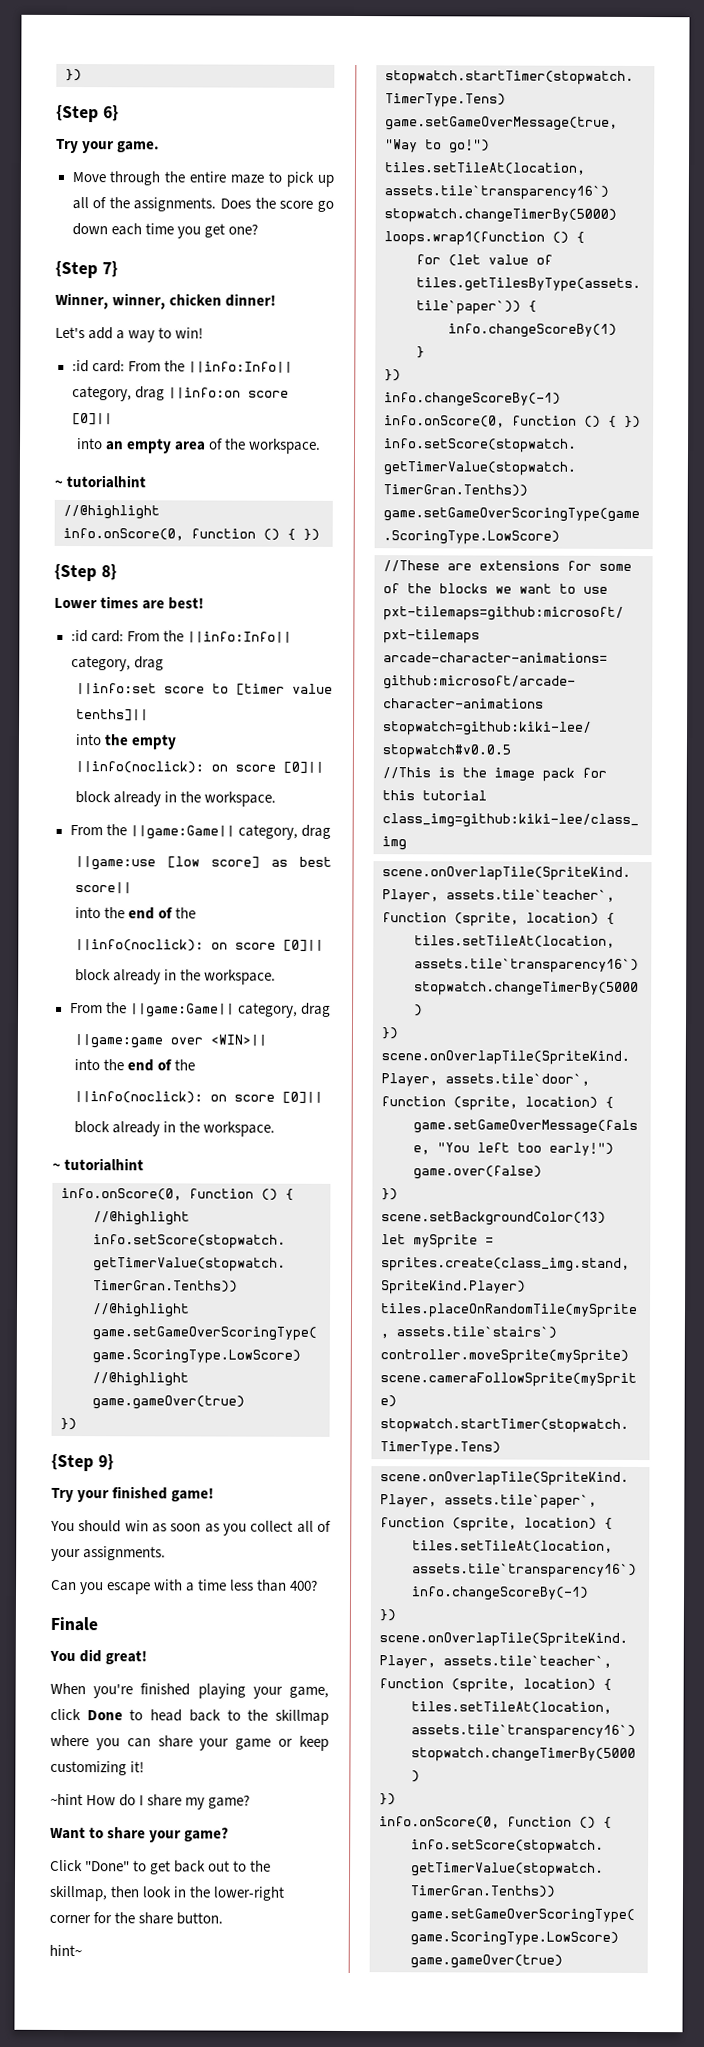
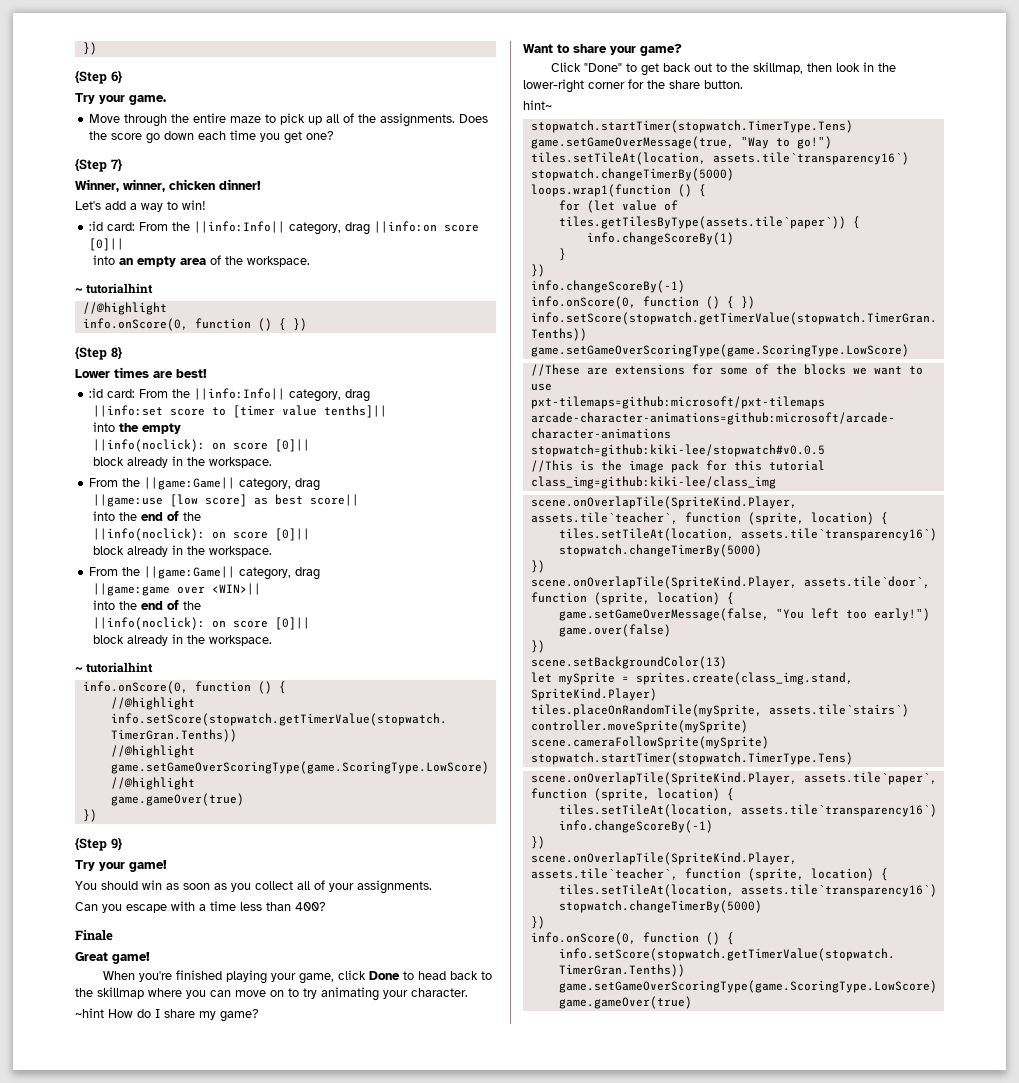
- Try your finished game!
+ Try your game!
- You did great!
+ Great game!
- When you're finished playing your game, click Done to head back to the skillmap where you can share your game or keep customizing it!
+ When you're finished playing your game, click Done to head back to the skillmap where you can move on to try animating your character.

